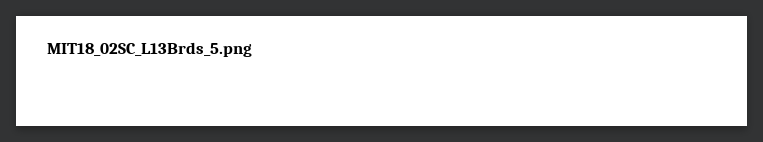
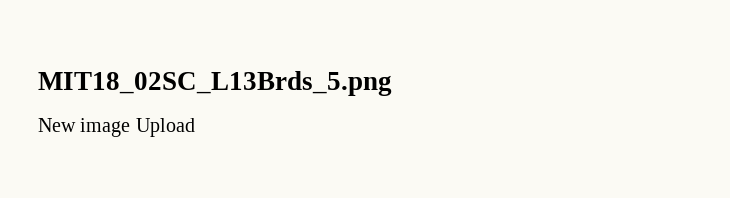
+ New image Upload

